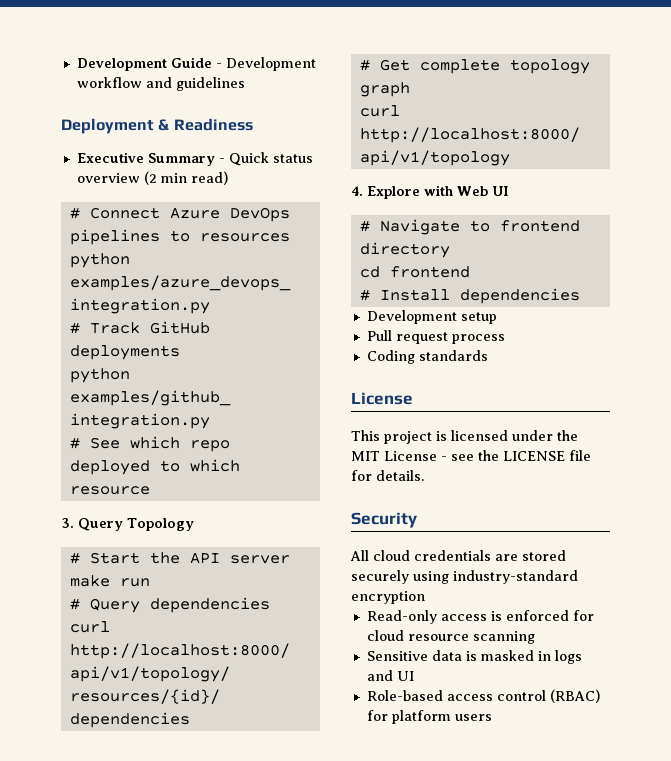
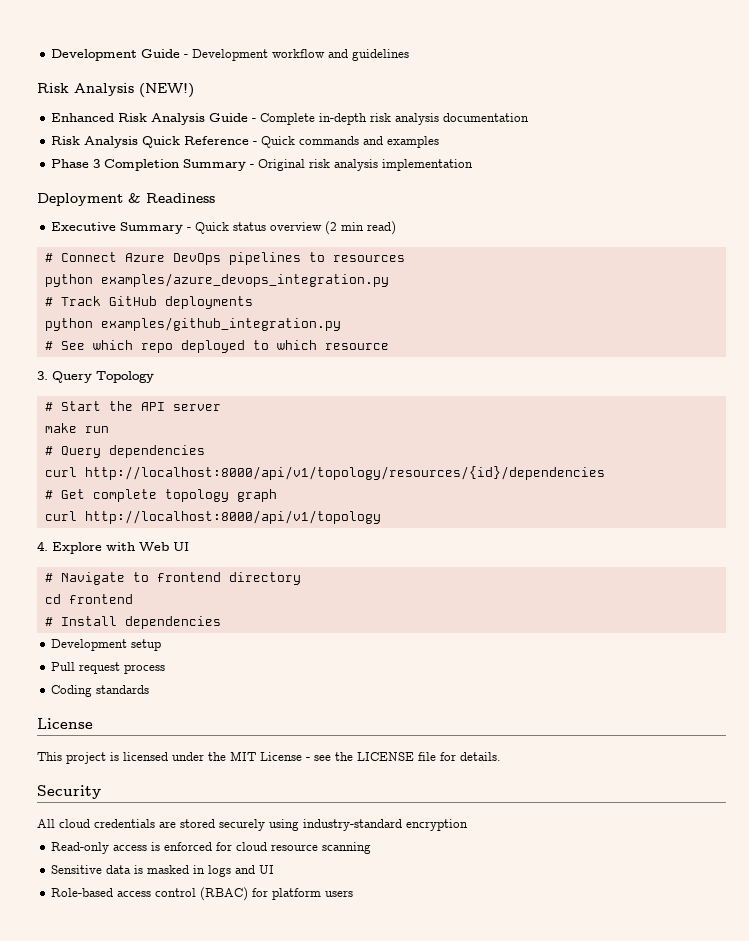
+ Risk Analysis (NEW!)
+ Enhanced Risk Analysis Guide - Complete in-depth risk analysis documentation
+ Risk Analysis Quick Reference - Quick commands and examples
+ Phase 3 Completion Summary - Original risk analysis implementation

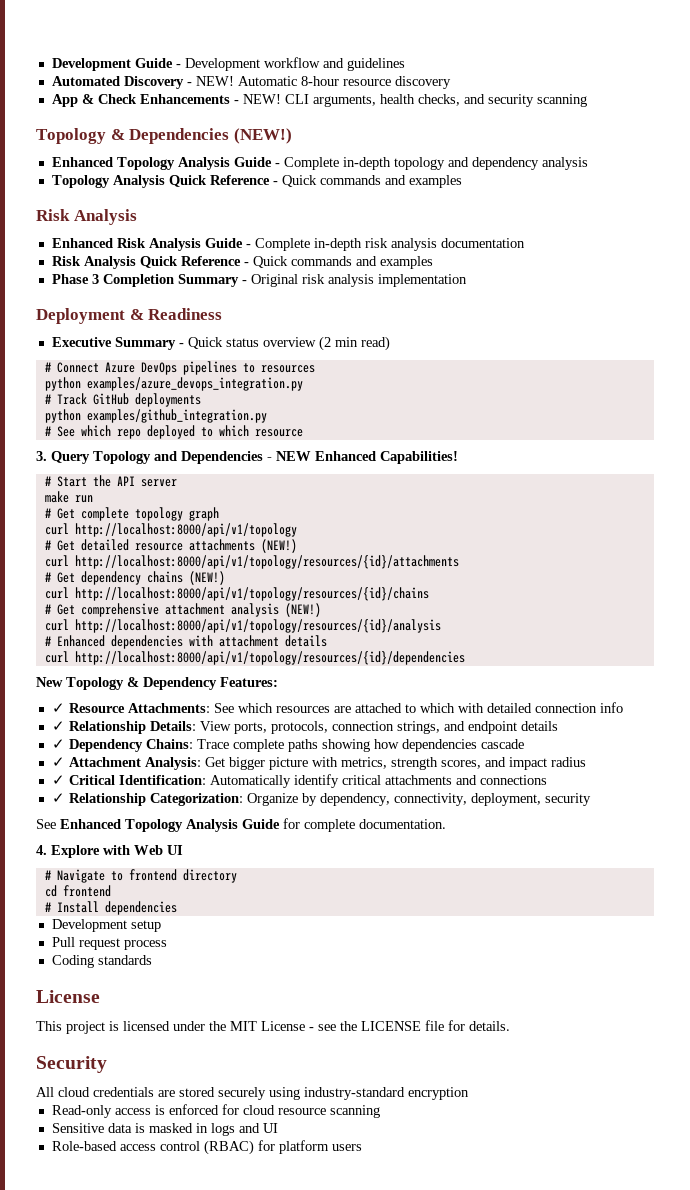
- Risk Analysis (NEW!)
+ Automated Discovery - NEW! Automatic 8-hour resource discovery
+ App & Check Enhancements - NEW! CLI arguments, health checks, and security scanning
+ Topology & Dependencies (NEW!)
+ Enhanced Topology Analysis Guide - Complete in-depth topology and dependency analysis
+ Topology Analysis Quick Reference - Quick commands and examples
+ Risk Analysis
- 3. Query Topology
+ 3. Query Topology and Dependencies - NEW Enhanced Capabilities!
- # Query dependencies
- curl http://localhost:8000/api/v1/topology/resources/{id}/dependencies
+ # Get detailed resource attachments (NEW!)
+ curl http://localhost:8000/api/v1/topology/resources/{id}/attachments
+ # Get dependency chains (NEW!)
+ curl http://localhost:8000/api/v1/topology/resources/{id}/chains
+ # Get comprehensive attachment analysis (NEW!)
+ curl http://localhost:8000/api/v1/topology/resources/{id}/analysis
+ # Enhanced dependencies with attachment details
+ curl http://localhost:8000/api/v1/topology/resources/{id}/dependencies
+ New Topology & Dependency Features:
+ ✓ Resource Attachments: See which resources are attached to which with detailed connection info
+ ✓ Relationship Details: View ports, protocols, connection strings, and endpoint details
+ ✓ Dependency Chains: Trace complete paths showing how dependencies cascade
+ ✓ Attachment Analysis: Get bigger picture with metrics, strength scores, and impact radius
+ ✓ Critical Identification: Automatically identify critical attachments and connections
+ ✓ Relationship Categorization: Organize by dependency, connectivity, deployment, security
+ See Enhanced Topology Analysis Guide for complete documentation.

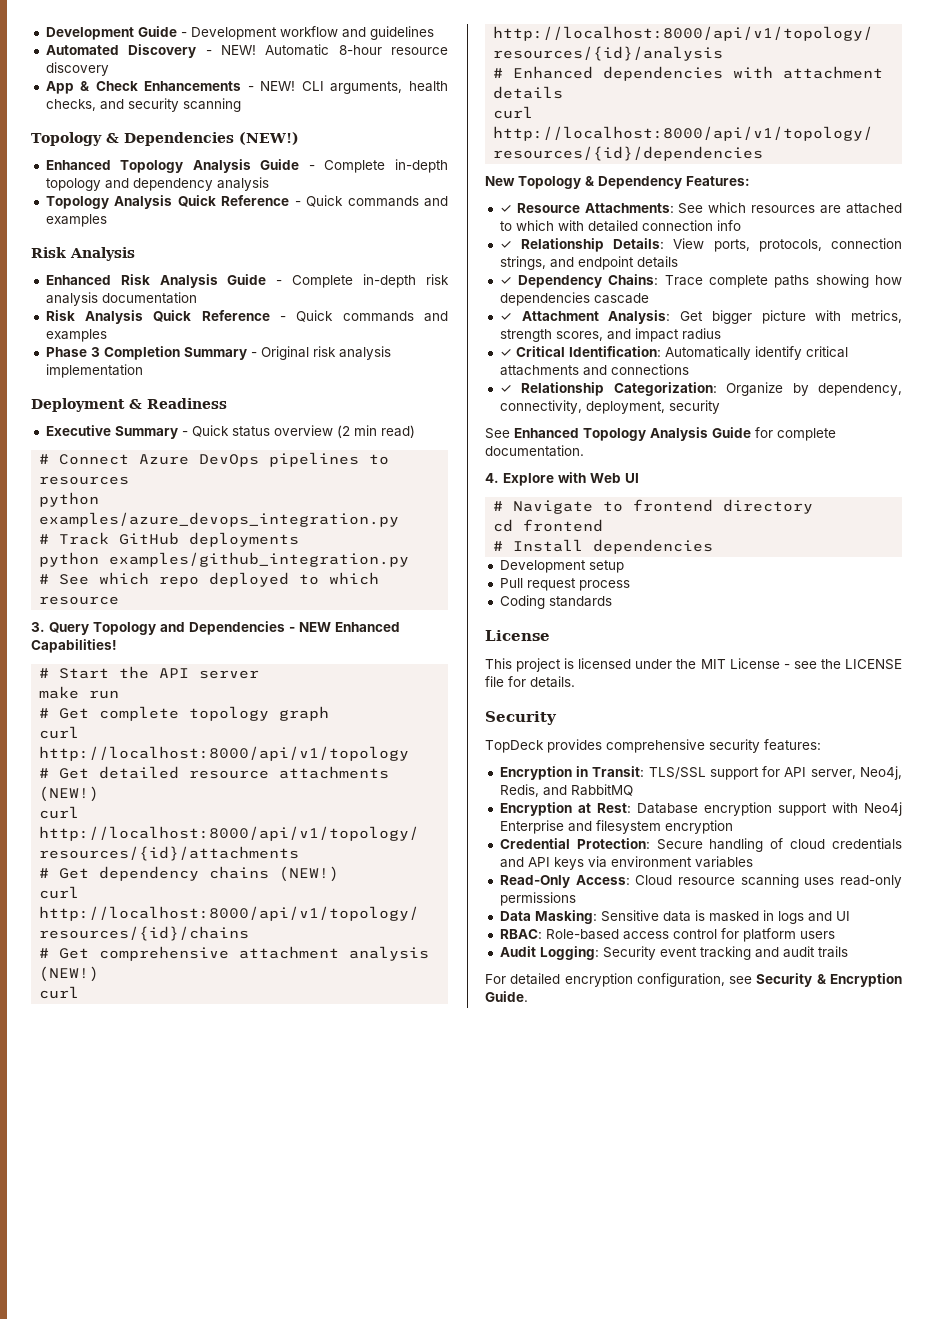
- All cloud credentials are stored securely using industry-standard encryption
- Read-only access is enforced for cloud resource scanning
- Sensitive data is masked in logs and UI
+ TopDeck provides comprehensive security features:
+ Encryption in Transit: TLS/SSL support for API server, Neo4j, Redis, and RabbitMQ
+ Encryption at Rest: Database encryption support with Neo4j Enterprise and filesystem encryption
+ Credential Protection: Secure handling of cloud credentials and API keys via environment variables
+ Read-Only Access: Cloud resource scanning uses read-only permissions
+ Data Masking: Sensitive data is masked in logs and UI
- Role-based access control (RBAC) for platform users
+ RBAC: Role-based access control for platform users
+ Audit Logging: Security event tracking and audit trails
+ For detailed encryption configuration, see Security & Encryption Guide.

